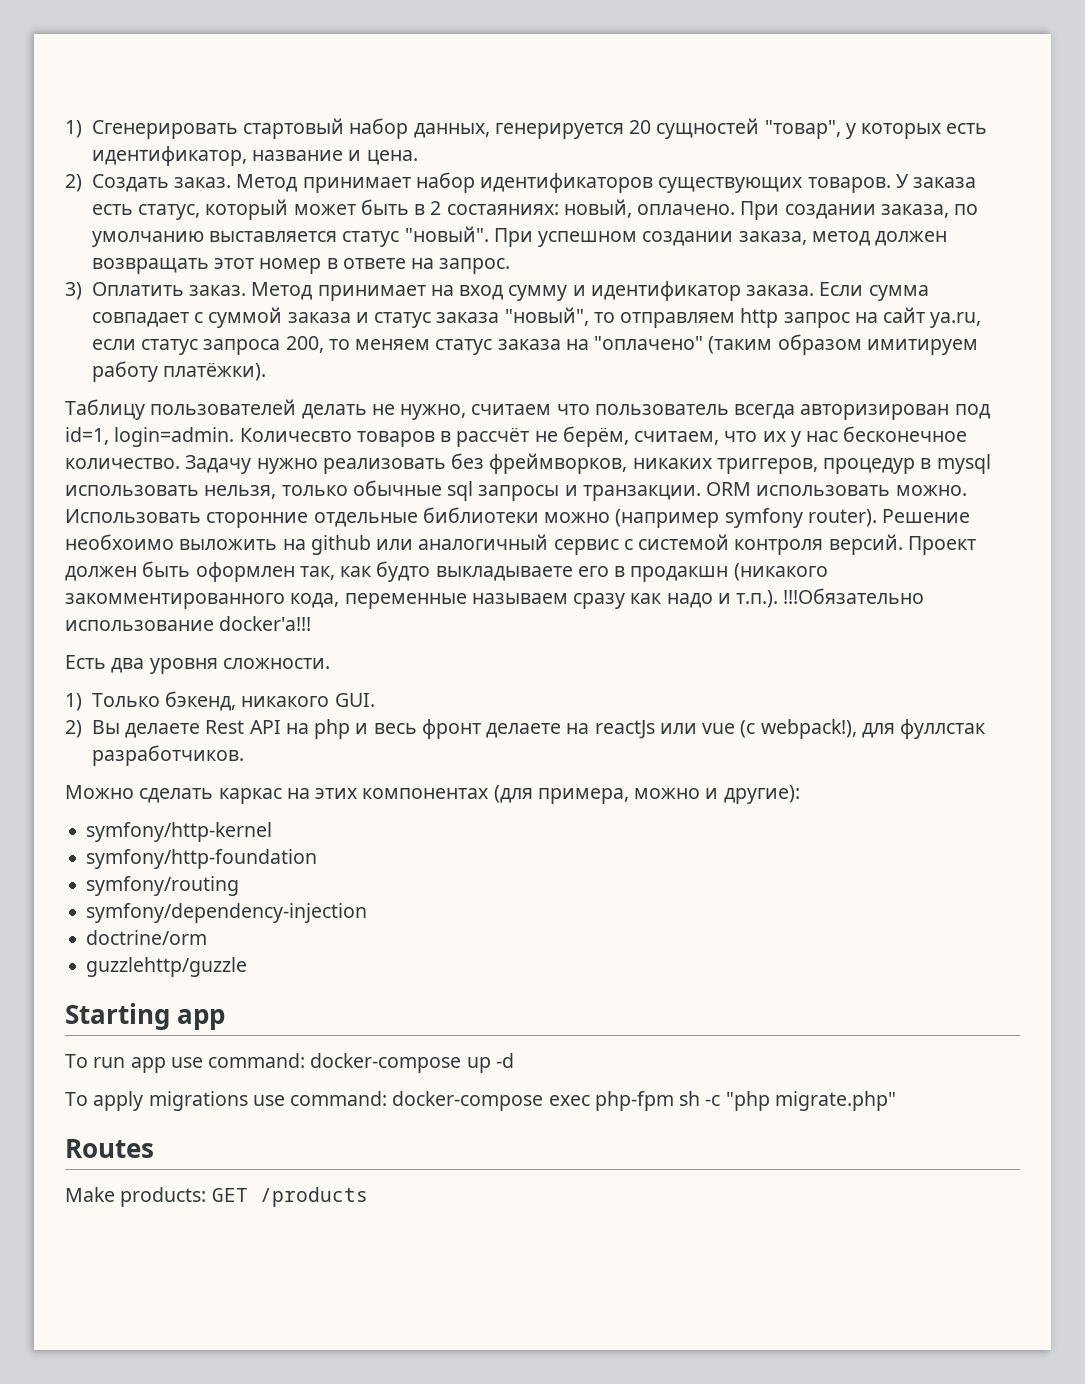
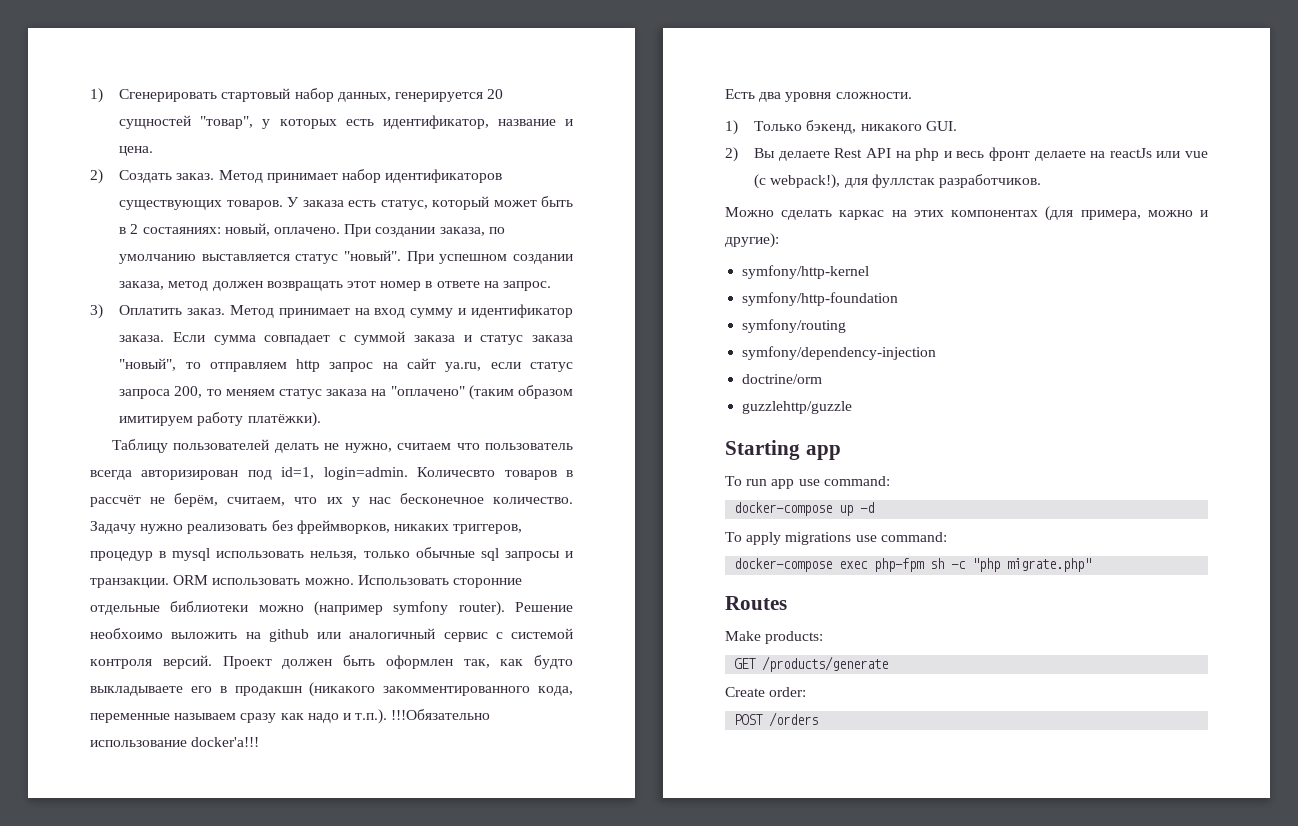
- To run app use command: docker-compose up -d
+ To run app use command:
+ docker-compose up -d
- To apply migrations use command: docker-compose exec php-fpm sh -c "php migrate.php"
+ To apply migrations use command:
+ docker-compose exec php-fpm sh -c "php migrate.php"
- Make products: GET /products
+ Make products:
+ GET /products/generate
+ Create order:
+ POST /orders

